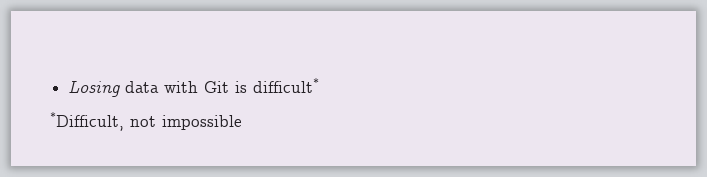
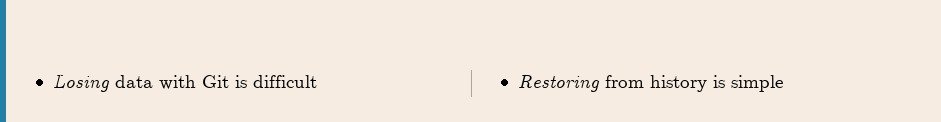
- Losing data with Git is difficult*
- *Difficult, not impossible
+ Losing data with Git is difficult
+ Restoring from history is simple

